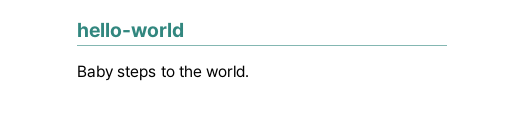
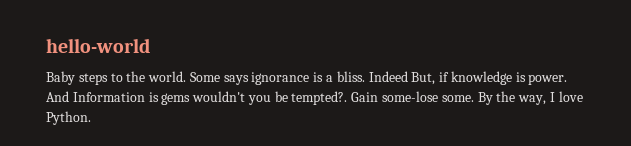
+ Some says ignorance is a bliss. Indeed But, if knowledge is power. And Information is gems wouldn't you be tempted?. Gain some-lose some. By the way, I love Python.

